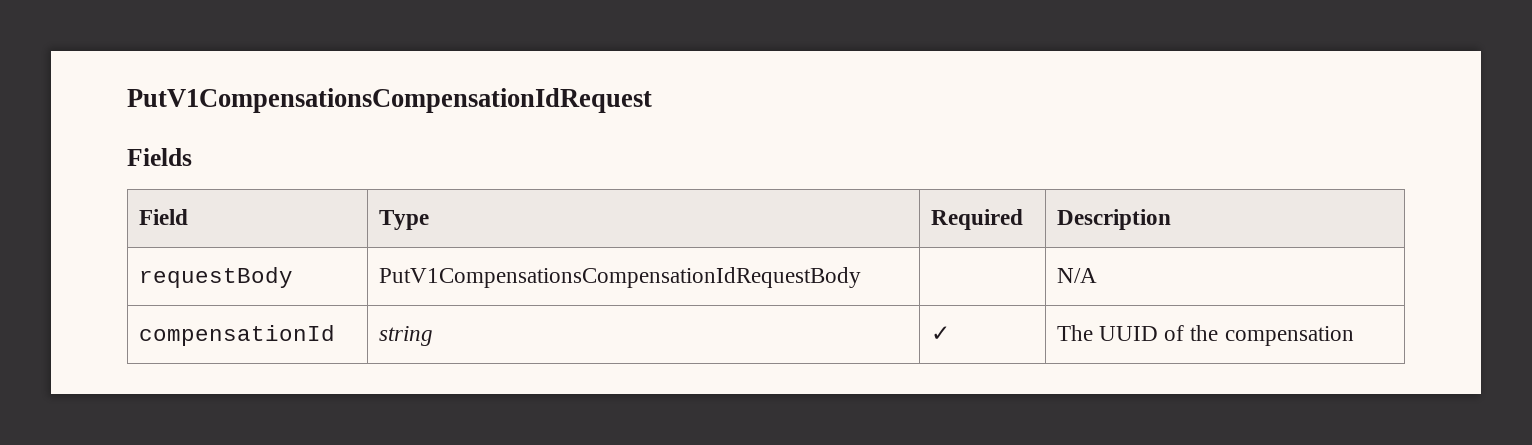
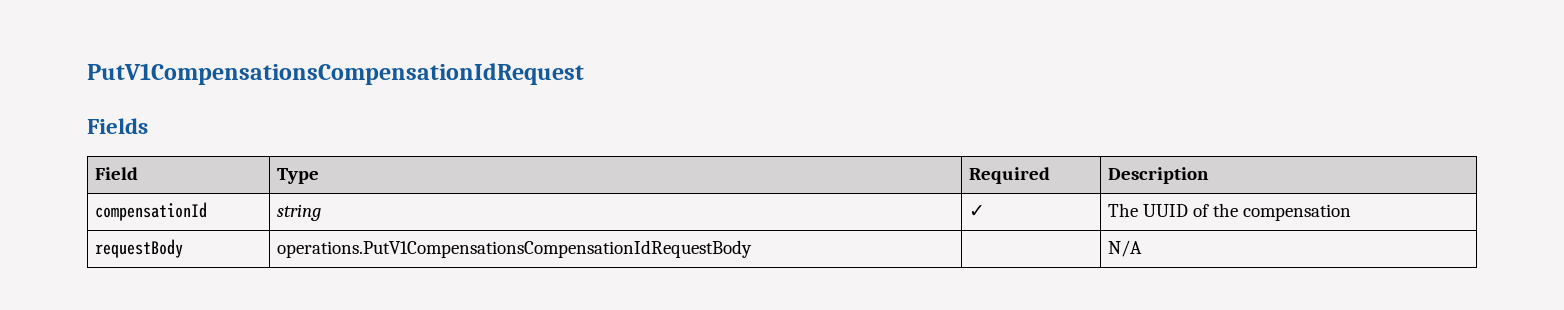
- requestBody | PutV1CompensationsCompensationIdRequestBody | | N/A
+ requestBody | operations.PutV1CompensationsCompensationIdRequestBody | | N/A

